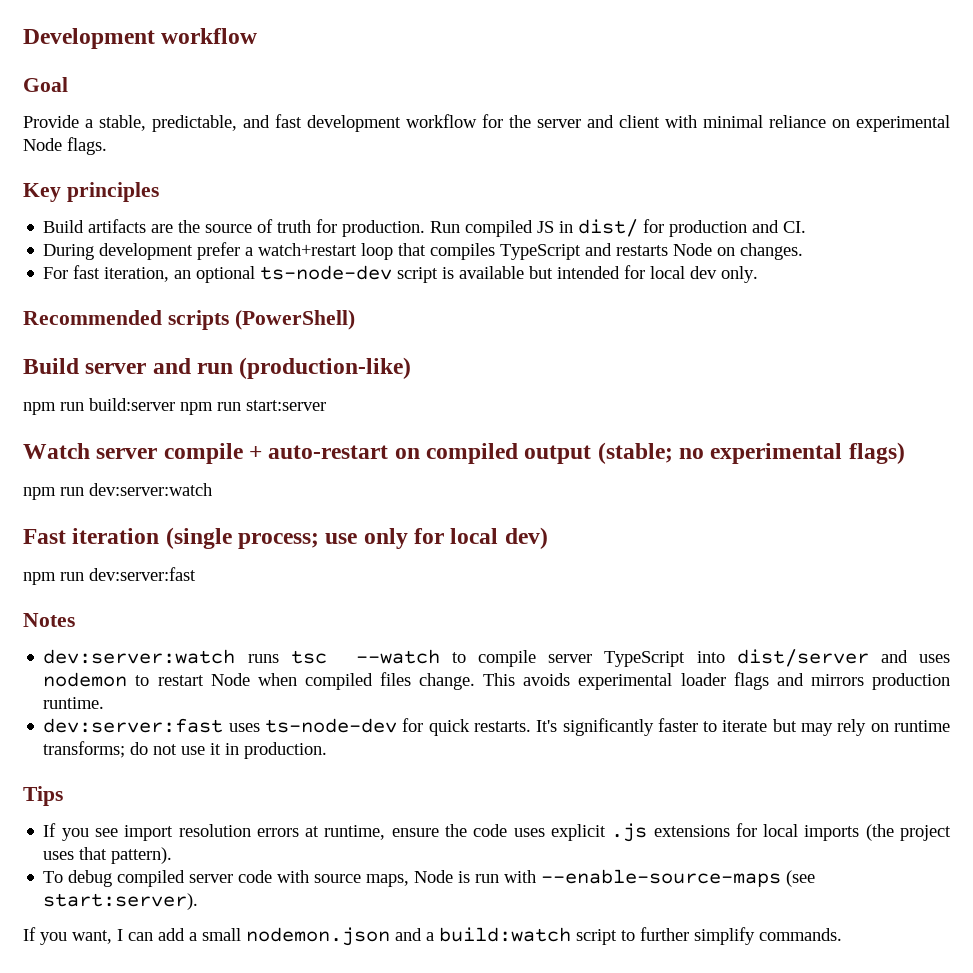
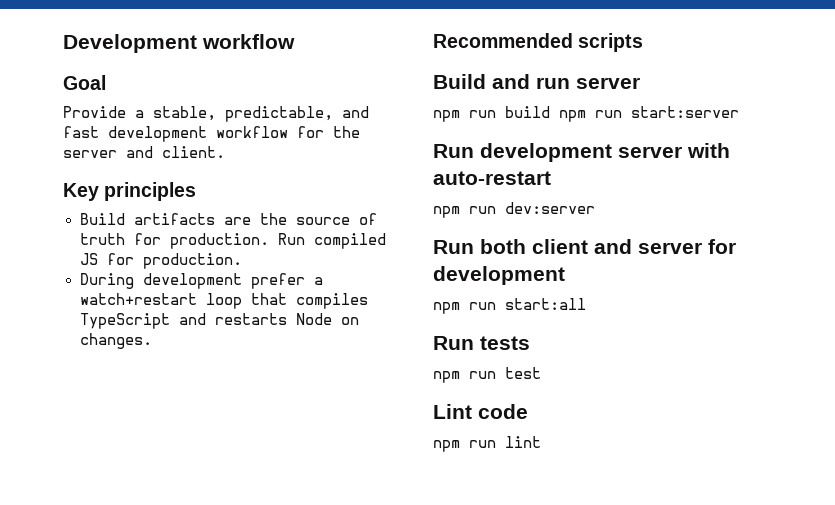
- Provide a stable, predictable, and fast development workflow for the server and client with minimal reliance on experimental Node flags.
+ Provide a stable, predictable, and fast development workflow for the server and client.
- Run compiled JS in dist/ for production and CI.
+ Run compiled JS for production.
- For fast iteration, an optional ts-node-dev script is available but intended for local dev only.
- Recommended scripts (PowerShell)
- Build server and run (production-like)
- npm run build:server npm run start:server
+ Recommended scripts
+ Build and run server
+ npm run build npm run start:server
- Watch server compile + auto-restart on compiled output (stable; no experimental flags)
- npm run dev:server:watch
- Fast iteration (single process; use only for local dev)
- npm run dev:server:fast
- Notes
- dev:server:watch runs tsc --watch to compile server TypeScript into dist/server and uses nodemon to restart Node when compiled files change. This avoids experimental loader flags and mirrors production runtime.
- dev:server:fast uses ts-node-dev for quick restarts. It's significantly faster to iterate but may rely on runtime transforms; do not use it in production.
- Tips
- If you see import resolution errors at runtime, ensure the code uses explicit .js extensions for local imports (the project uses that pattern).
- To debug compiled server code with source maps, Node is run with --enable-source-maps (see start:server).
- If you want, I can add a small nodemon.json and a build:watch script to further simplify commands.
+ Run development server with auto-restart
+ npm run dev:server
+ Run both client and server for development
+ npm run start:all
+ Run tests
+ npm run test
+ Lint code
+ npm run lint

